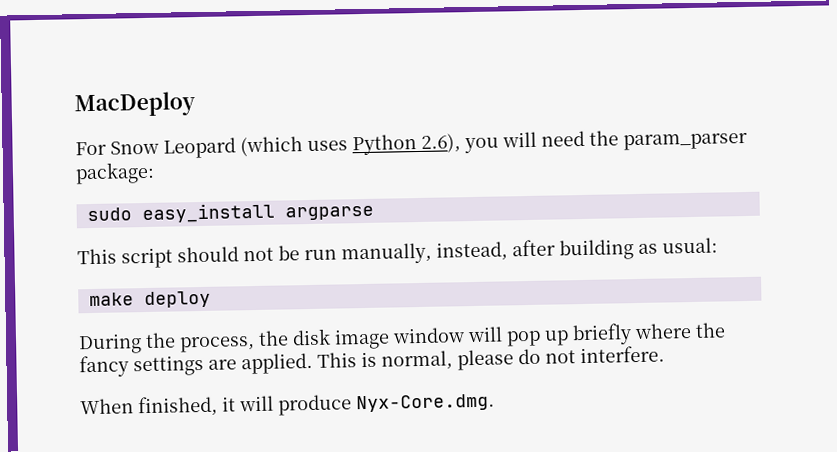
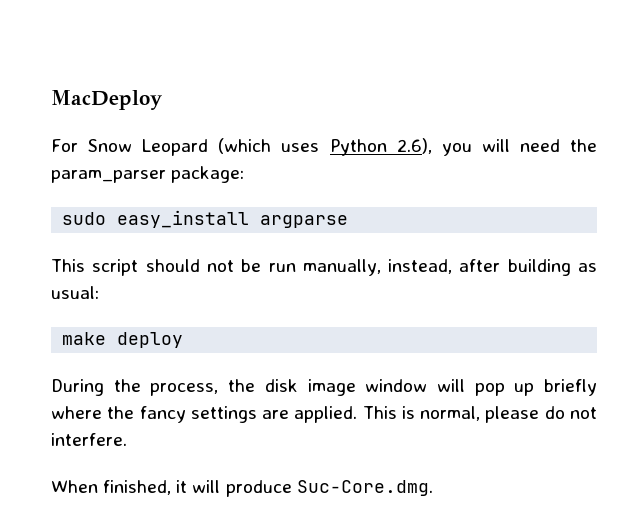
- When finished, it will produce Nyx-Core.dmg.
+ When finished, it will produce Suc-Core.dmg.

